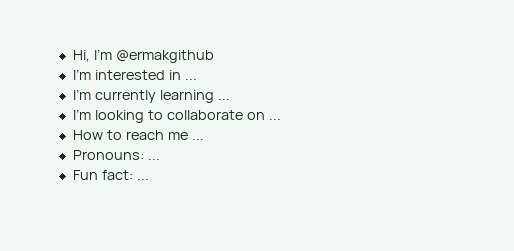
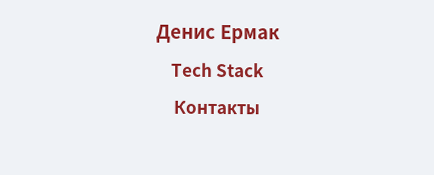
- Hi, I’m @ermakgithub
- I’m interested in ...
- I’m currently learning ...
- I’m looking to collaborate on ...
- How to reach me ...
- Pronouns: ...
- Fun fact: ...
+ Денис Ермак
+ Tech Stack
+ Контакты

